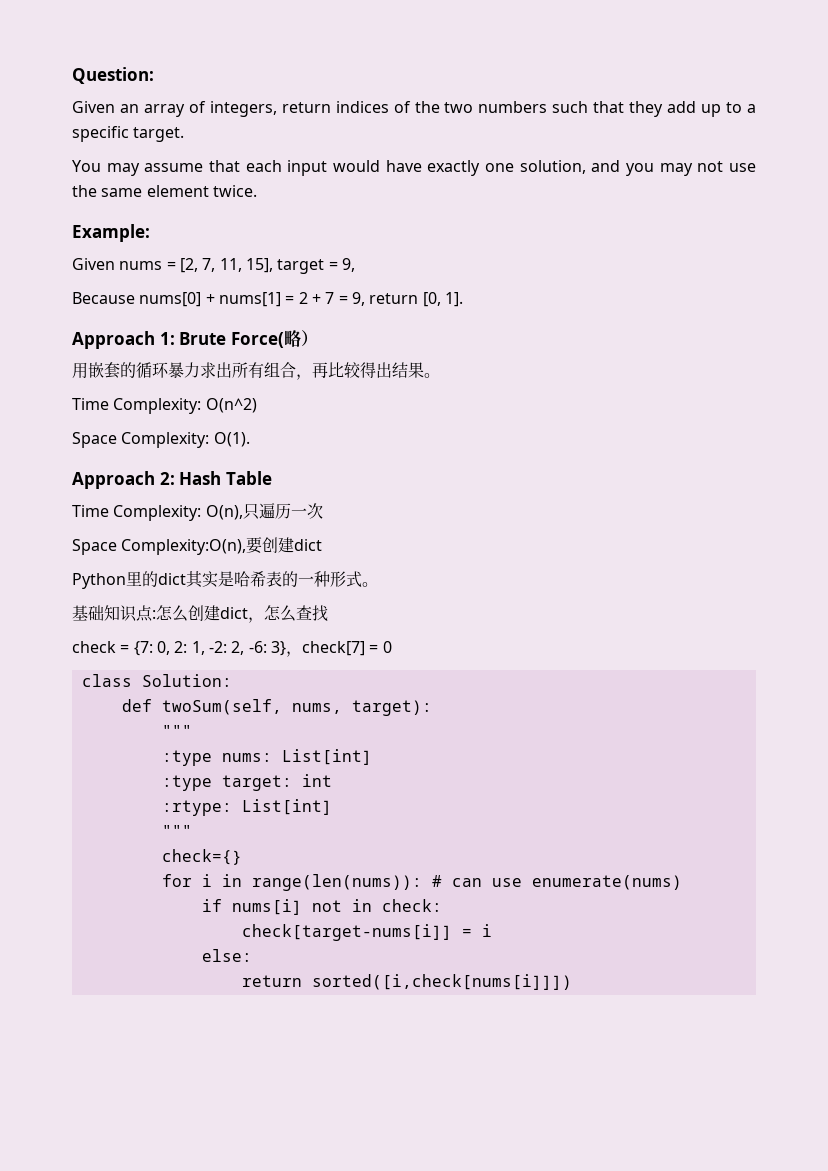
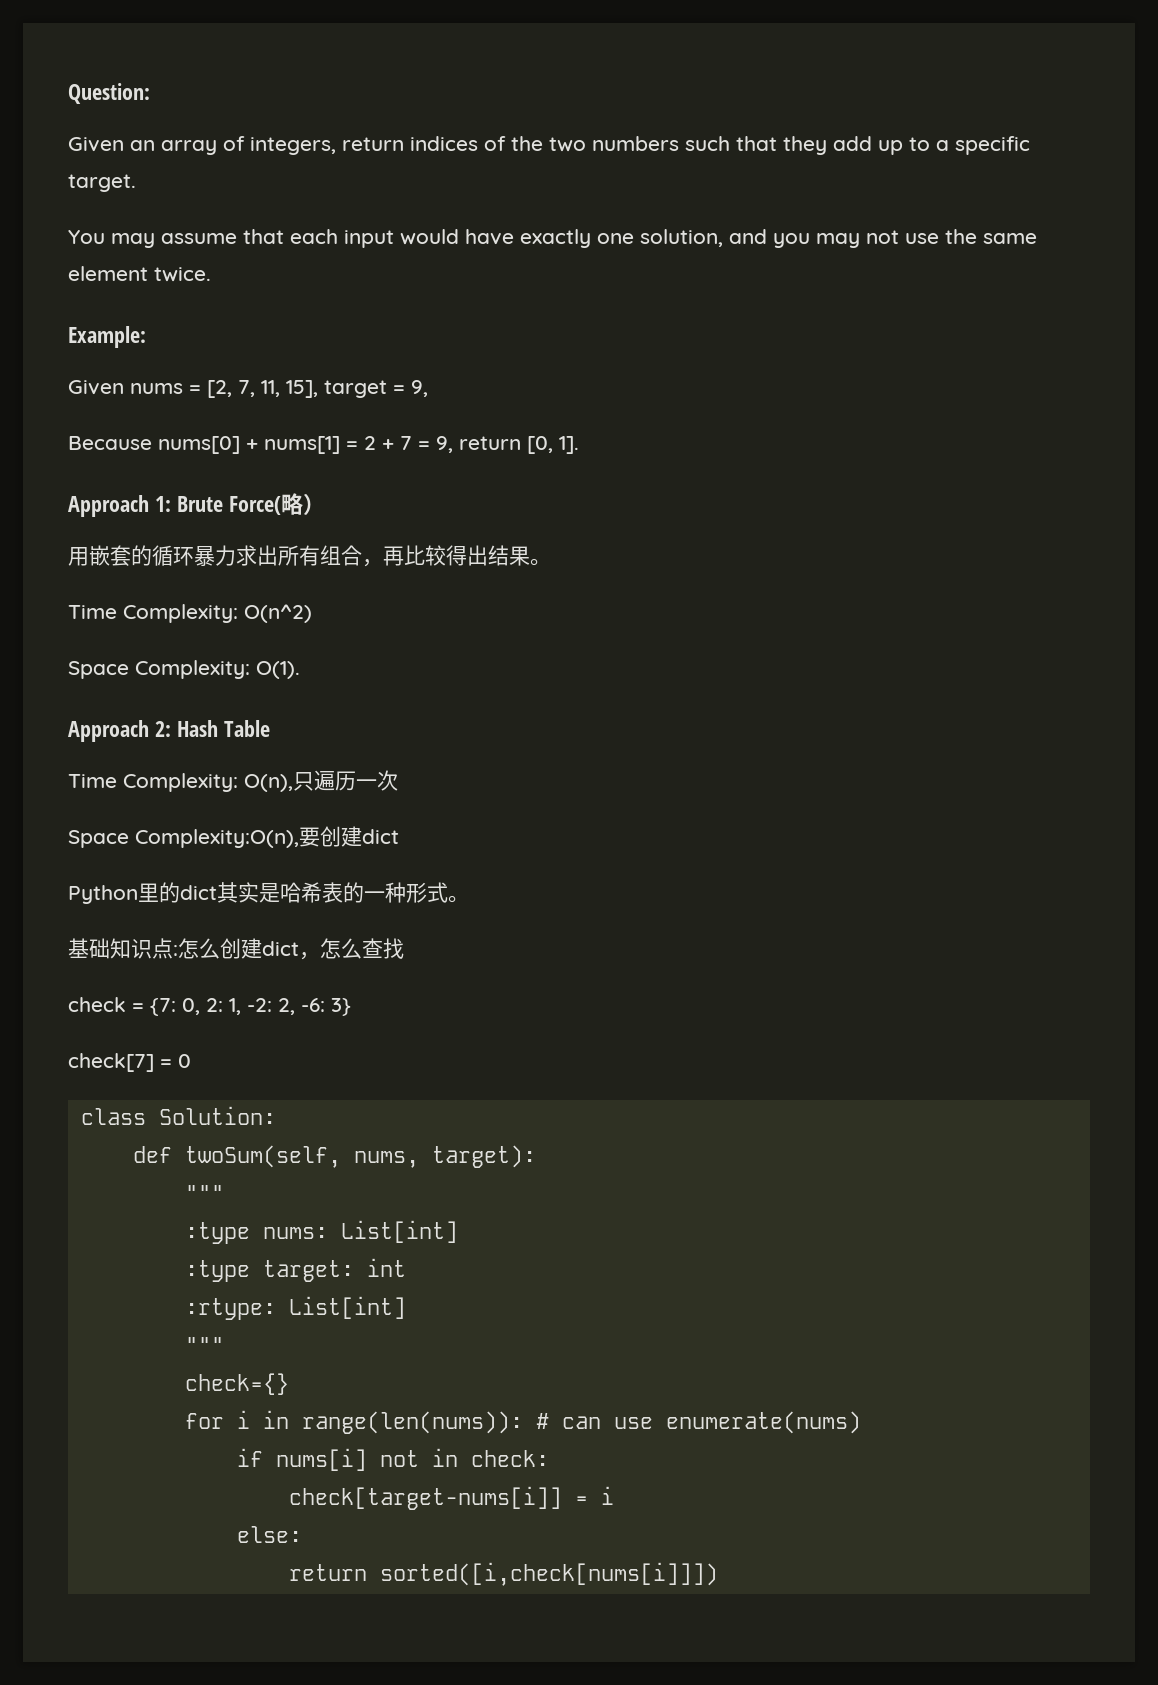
- check = {7: 0, 2: 1, -2: 2, -6: 3}，check[7] = 0
+ check = {7: 0, 2: 1, -2: 2, -6: 3}
+ check[7] = 0

